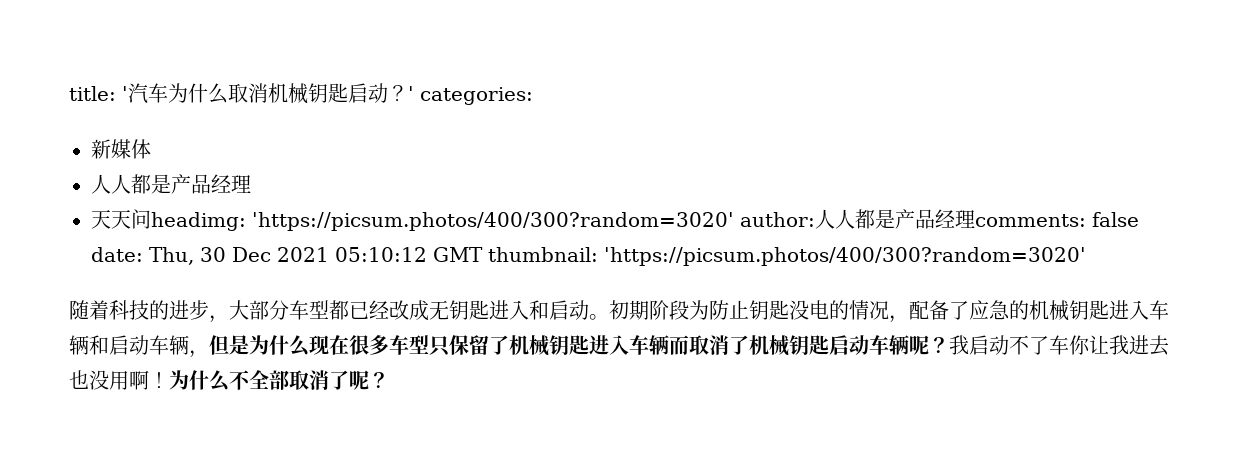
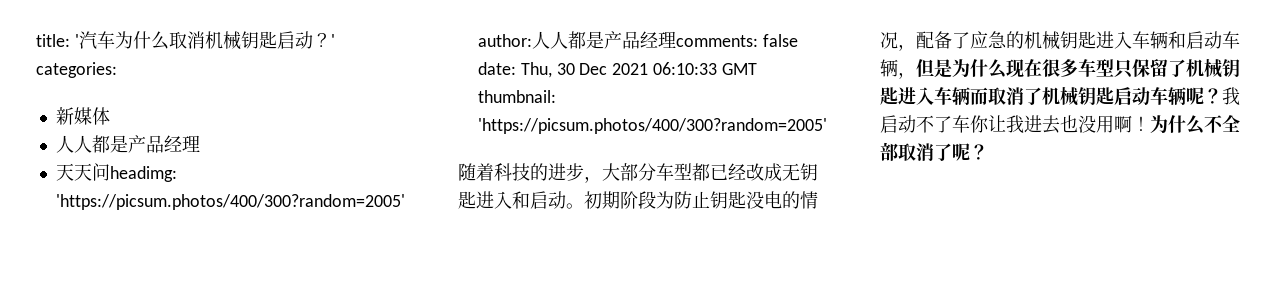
- 天天问headimg: 'https://picsum.photos/400/300?random=3020' author:人人都是产品经理comments: false date: Thu, 30 Dec 2021 05:10:12 GMT thumbnail: 'https://picsum.photos/400/300?random=3020'
+ 天天问headimg: 'https://picsum.photos/400/300?random=2005' author:人人都是产品经理comments: false date: Thu, 30 Dec 2021 06:10:33 GMT thumbnail: 'https://picsum.photos/400/300?random=2005'

